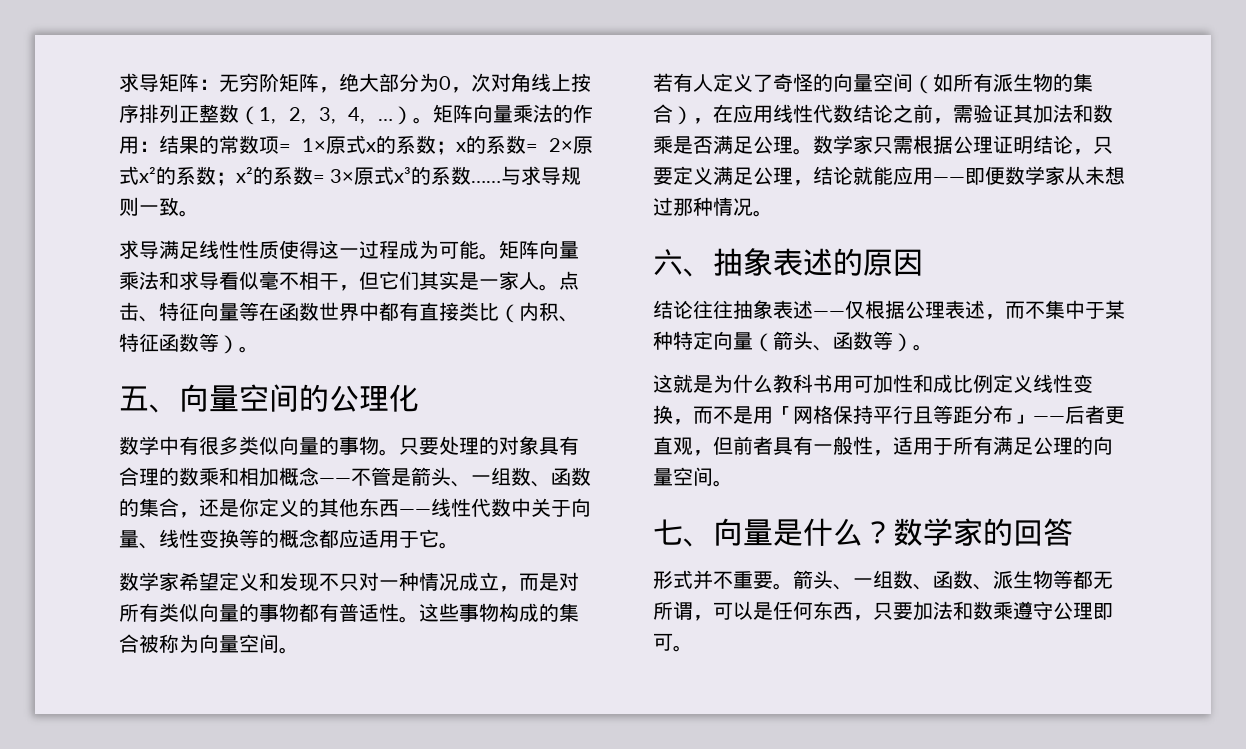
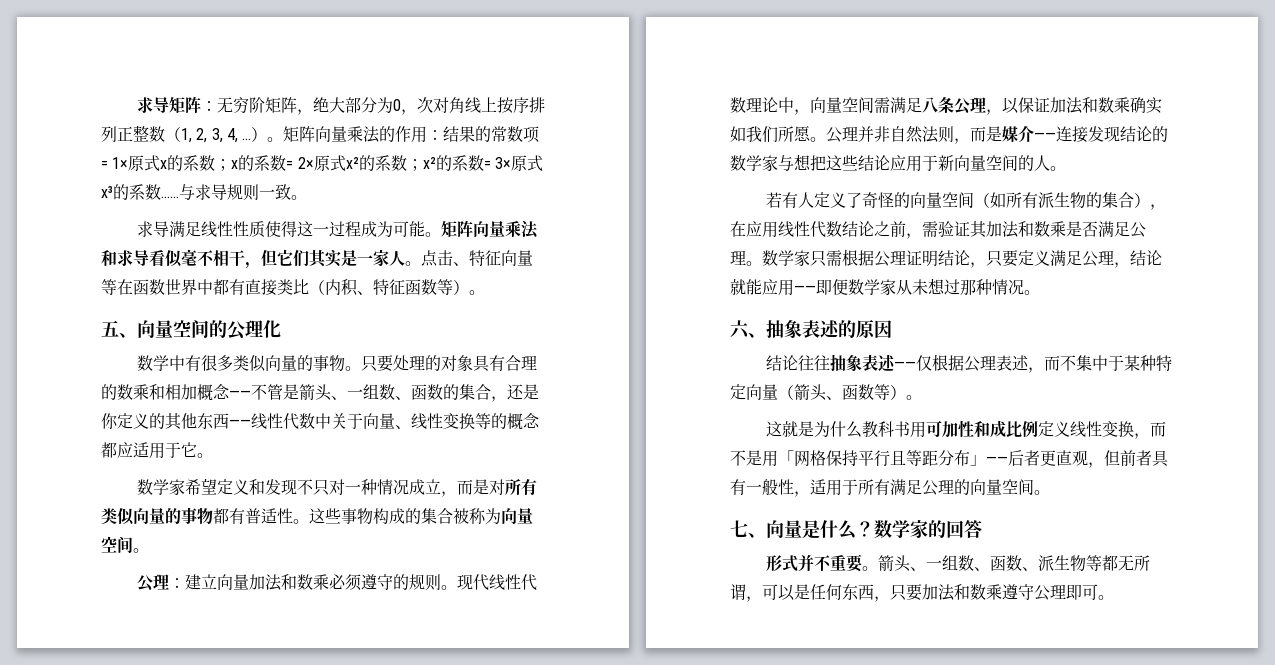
+ 公理：建立向量加法和数乘必须遵守的规则。现代线性代数理论中，向量空间需满足八条公理，以保证加法和数乘确实如我们所愿。公理并非自然法则，而是媒介——连接发现结论的数学家与想把这些结论应用于新向量空间的人。

